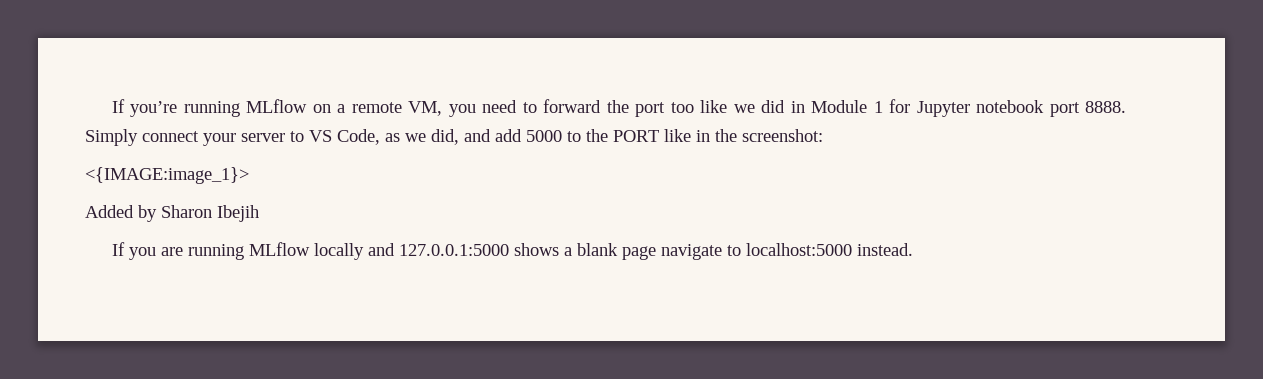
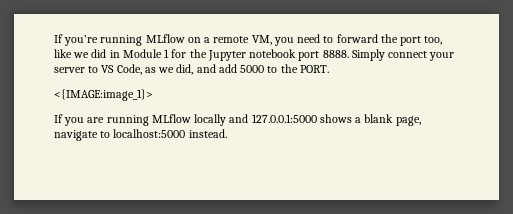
- If you’re running MLflow on a remote VM, you need to forward the port too like we did in Module 1 for Jupyter notebook port 8888.
+ If you’re running MLflow on a remote VM, you need to forward the port too, like we did in Module 1 for the Jupyter notebook port 8888.
- Simply connect your server to VS Code, as we did, and add 5000 to the PORT like in the screenshot:
+ Simply connect your server to VS Code, as we did, and add 5000 to the PORT.
  <{IMAGE:image_1}>
- Added by Sharon Ibejih
- If you are running MLflow locally and 127.0.0.1:5000 shows a blank page navigate to localhost:5000 instead.
+ If you are running MLflow locally and 127.0.0.1:5000 shows a blank page, navigate to localhost:5000 instead.

